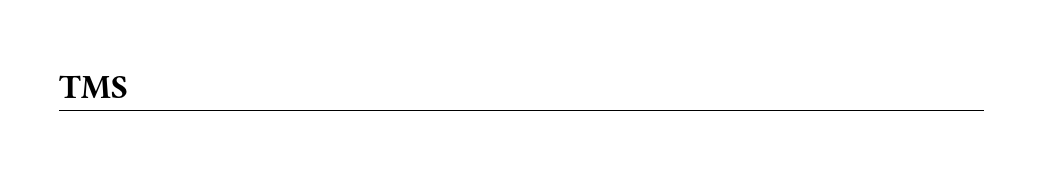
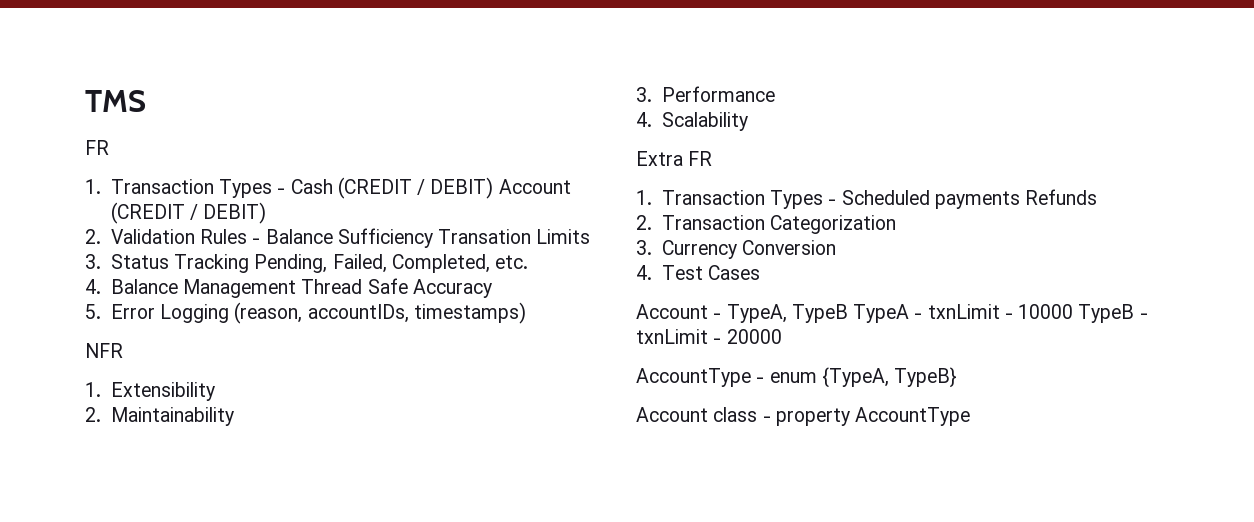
  TMS
+ FR
+ 1. Transaction Types - Cash (CREDIT / DEBIT) Account (CREDIT / DEBIT)
+ 2. Validation Rules - Balance Sufficiency Transation Limits
+ 3. Status Tracking Pending, Failed, Completed, etc.
+ 4. Balance Management Thread Safe Accuracy
+ 5. Error Logging (reason, accountIDs, timestamps)
+ NFR
+ 1. Extensibility
+ 2. Maintainability
+ 3. Performance
+ 4. Scalability
+ Extra FR
+ 1. Transaction Types - Scheduled payments Refunds
+ 2. Transaction Categorization
+ 3. Currency Conversion
+ 4. Test Cases
+ Account - TypeA, TypeB TypeA - txnLimit - 10000 TypeB - txnLimit - 20000
+ AccountType - enum {TypeA, TypeB}
+ Account class - property AccountType

